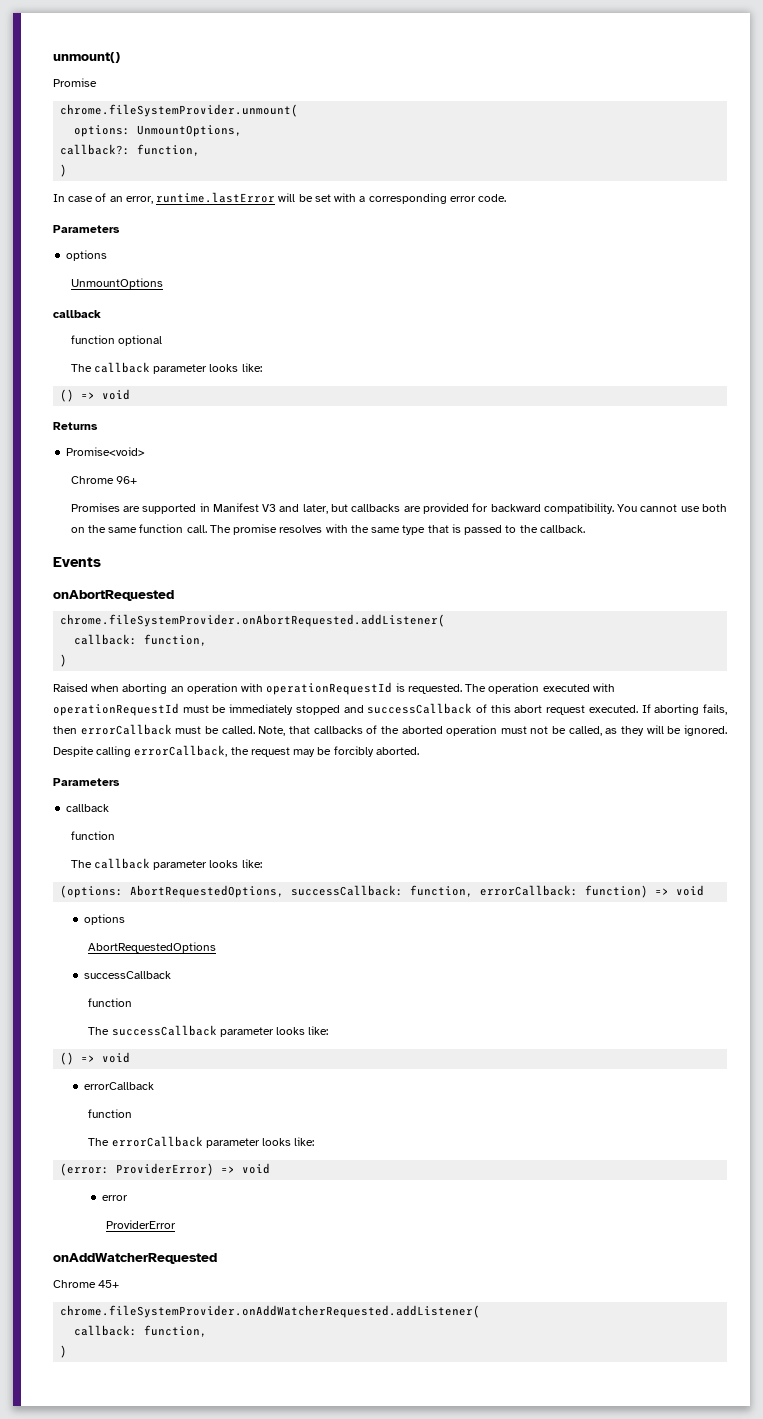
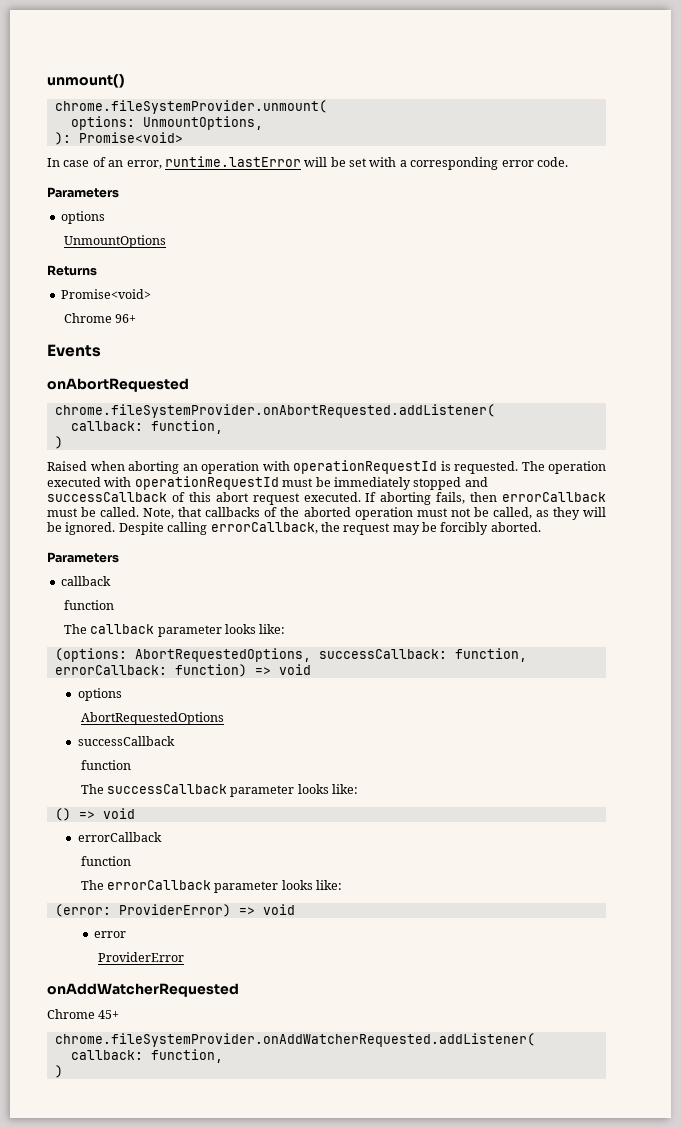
- Promise
- callback?: function,
- )
+ ): Promise<void>
  UnmountOptions
- callback
- function optional
- The callback parameter looks like:
- () => void
  Returns
  Promise<void>
  Chrome 96+
- Promises are supported in Manifest V3 and later, but callbacks are provided for backward compatibility. You cannot use both on the same function call. The promise resolves with the same type that is passed to the callback.

